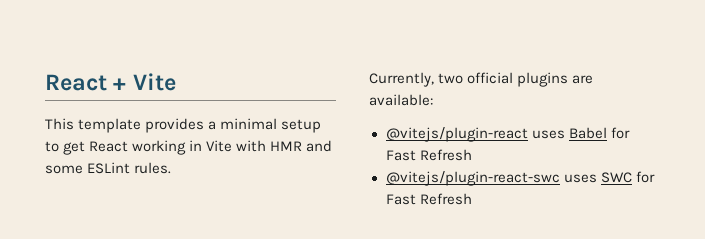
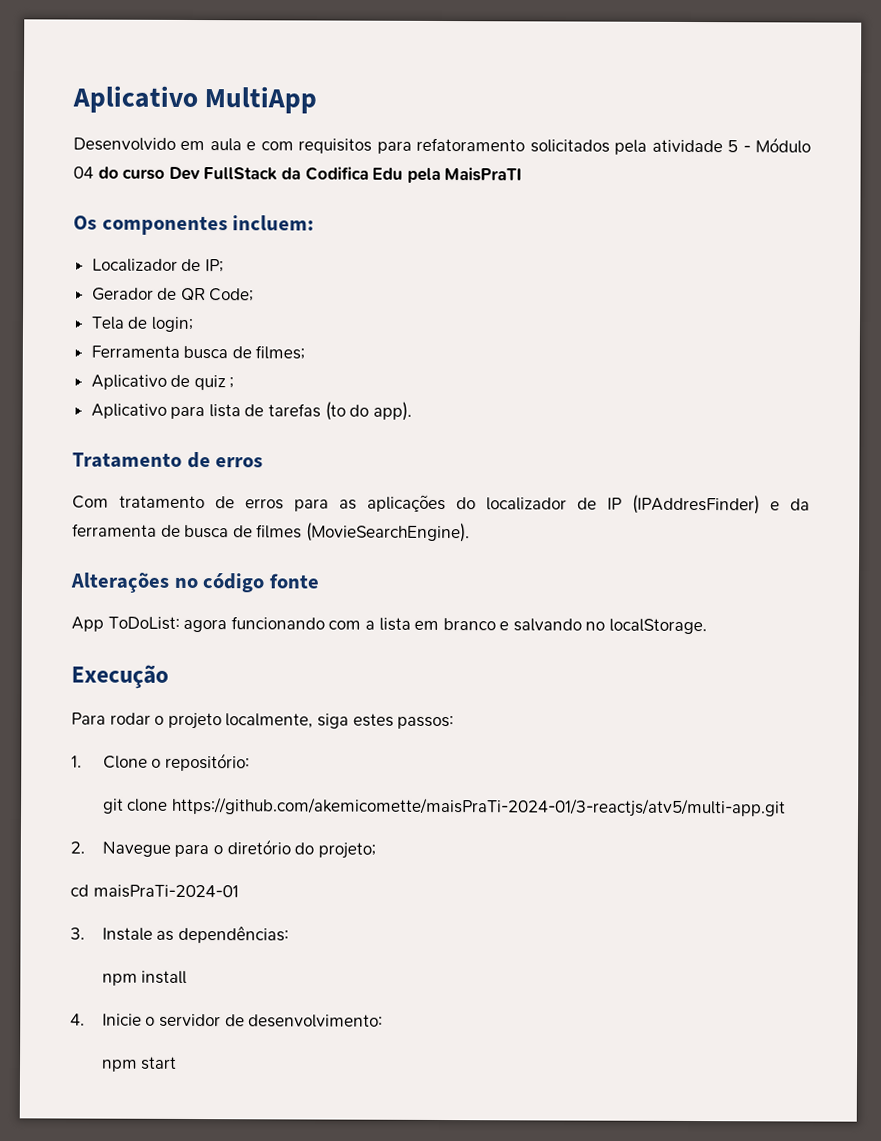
- React + Vite
- This template provides a minimal setup to get React working in Vite with HMR and some ESLint rules.
- Currently, two official plugins are available:
- @vitejs/plugin-react uses Babel for Fast Refresh
- @vitejs/plugin-react-swc uses SWC for Fast Refresh
+ Aplicativo MultiApp
+ Desenvolvido em aula e com requisitos para refatoramento solicitados pela atividade 5 - Módulo 04 do curso Dev FullStack da Codifica Edu pela MaisPraTI
+ Os componentes incluem:
+ Localizador de IP;
+ Gerador de QR Code;
+ Tela de login;
+ Ferramenta busca de filmes;
+ Aplicativo de quiz ;
+ Aplicativo para lista de tarefas (to do app).
+ Tratamento de erros
+ Com tratamento de erros para as aplicações do localizador de IP (IPAddresFinder) e da ferramenta de busca de filmes (MovieSearchEngine).
+ Alterações no código fonte
+ App ToDoList: agora funcionando com a lista em branco e salvando no localStorage.
+ Execução
+ Para rodar o projeto localmente, siga estes passos:
+ 1. Clone o repositório:
+ git clone https://github.com/akemicomette/maisPraTi-2024-01/3-reactjs/atv5/multi-app.git
+ 2. Navegue para o diretório do projeto;
+ cd maisPraTi-2024-01
+ 3. Instale as dependências:
+ npm install
+ 4. Inicie o servidor de desenvolvimento:
+ npm start

